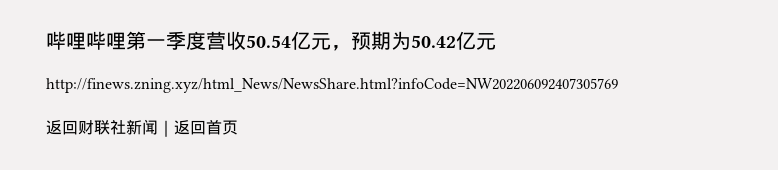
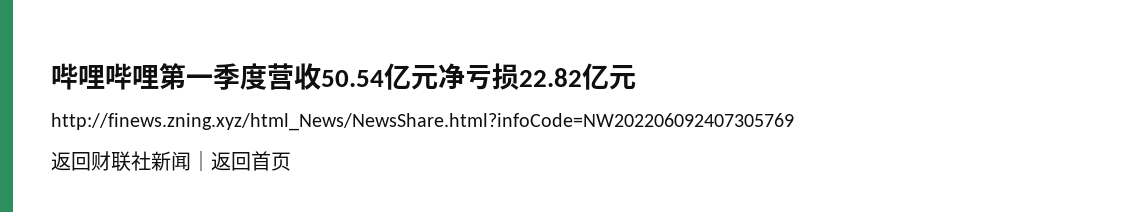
- 哔哩哔哩第一季度营收50.54亿元，预期为50.42亿元
+ 哔哩哔哩第一季度营收50.54亿元净亏损22.82亿元

